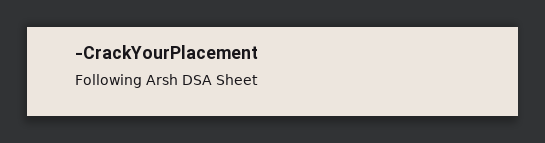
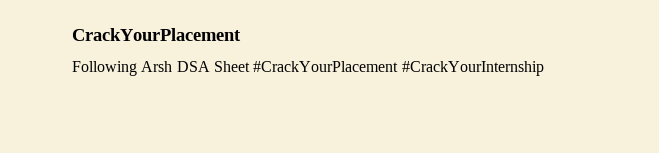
- -CrackYourPlacement
+ CrackYourPlacement
- Following Arsh DSA Sheet
+ Following Arsh DSA Sheet #CrackYourPlacement #CrackYourInternship

